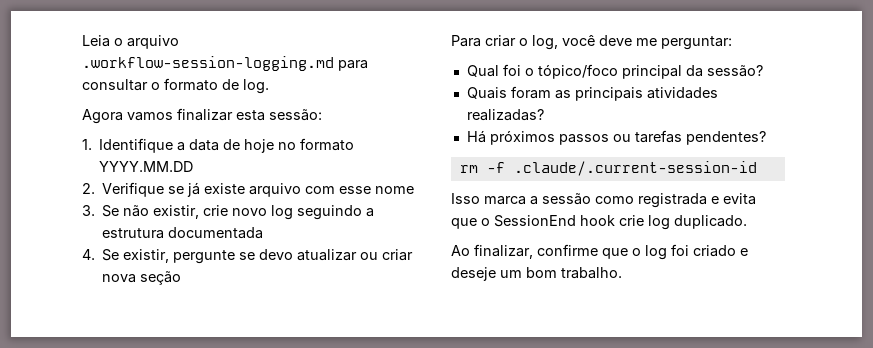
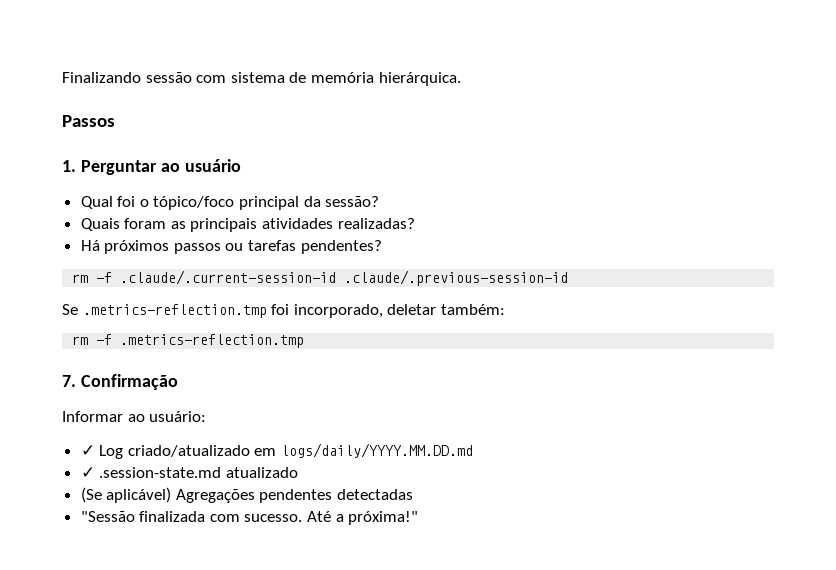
- Leia o arquivo .workflow-session-logging.md para consultar o formato de log.
- Agora vamos finalizar esta sessão:
- 1. Identifique a data de hoje no formato YYYY.MM.DD
- 2. Verifique se já existe arquivo com esse nome
- 3. Se não existir, crie novo log seguindo a estrutura documentada
- 4. Se existir, pergunte se devo atualizar ou criar nova seção
- Para criar o log, você deve me perguntar:
+ Finalizando sessão com sistema de memória hierárquica.
+ Passos
+ 1. Perguntar ao usuário
- rm -f .claude/.current-session-id
- Isso marca a sessão como registrada e evita que o SessionEnd hook crie log duplicado.
- Ao finalizar, confirme que o log foi criado e deseje um bom trabalho.
+ rm -f .claude/.current-session-id .claude/.previous-session-id
+ Se .metrics-reflection.tmp foi incorporado, deletar também:
+ rm -f .metrics-reflection.tmp
+ 7. Confirmação
+ Informar ao usuário:
+ ✓ Log criado/atualizado em logs/daily/YYYY.MM.DD.md
+ ✓ .session-state.md atualizado
+ (Se aplicável) Agregações pendentes detectadas
+ "Sessão finalizada com sucesso. Até a próxima!"

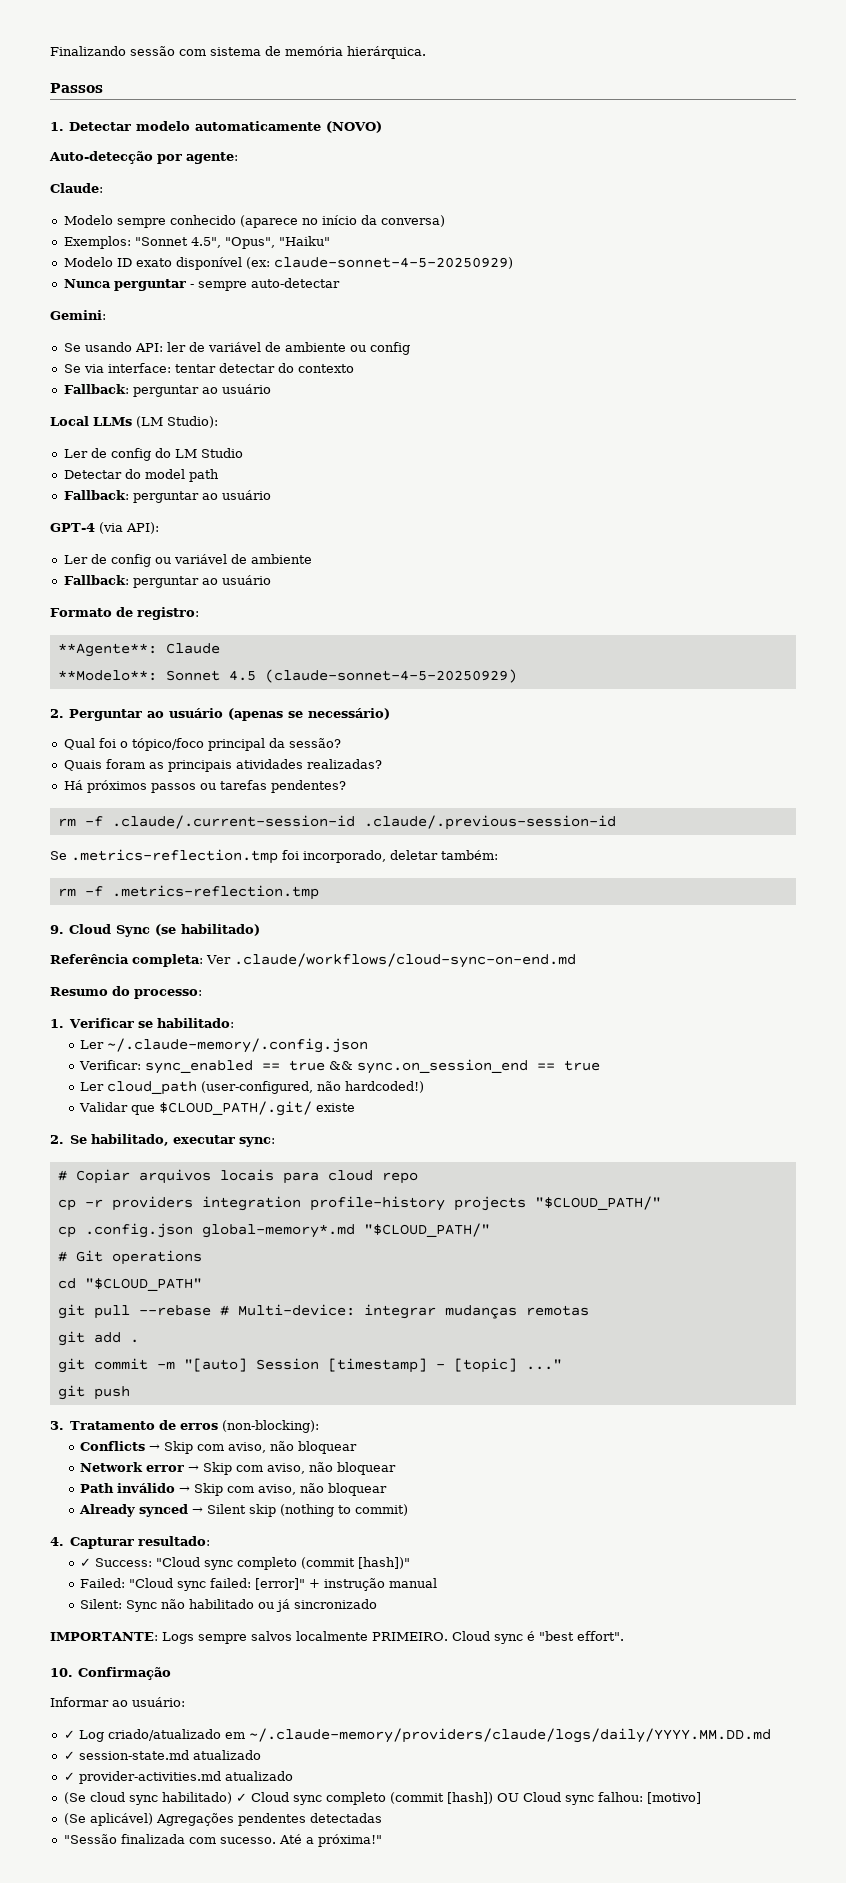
- 1. Perguntar ao usuário
+ 1. Detectar modelo automaticamente (NOVO)
+ Auto-detecção por agente:
+ Claude:
+ Modelo sempre conhecido (aparece no início da conversa)
+ Exemplos: "Sonnet 4.5", "Opus", "Haiku"
+ Modelo ID exato disponível (ex: claude-sonnet-4-5-20250929)
+ Nunca perguntar - sempre auto-detectar
+ Gemini:
+ Se usando API: ler de variável de ambiente ou config
+ Se via interface: tentar detectar do contexto
+ Fallback: perguntar ao usuário
+ Local LLMs (LM Studio):
+ Ler de config do LM Studio
+ Detectar do model path
+ Fallback: perguntar ao usuário
+ GPT-4 (via API):
+ Ler de config ou variável de ambiente
+ Fallback: perguntar ao usuário
+ Formato de registro:
+ **Agente**: Claude
+ **Modelo**: Sonnet 4.5 (claude-sonnet-4-5-20250929)
+ 2. Perguntar ao usuário (apenas se necessário)
- 7. Confirmação
+ 9. Cloud Sync (se habilitado)
+ Referência completa: Ver .claude/workflows/cloud-sync-on-end.md
+ Resumo do processo:
+ 1. Verificar se habilitado:
+ Ler ~/.claude-memory/.config.json
+ Verificar: sync_enabled == true && sync.on_session_end == true
+ Ler cloud_path (user-configured, não hardcoded!)
+ Validar que $CLOUD_PATH/.git/ existe
+ 2. Se habilitado, executar sync:
+ # Copiar arquivos locais para cloud repo
+ cp -r providers integration profile-history projects "$CLOUD_PATH/"
+ cp .config.json global-memory*.md "$CLOUD_PATH/"
+ # Git operations
+ cd "$CLOUD_PATH"
+ git pull --rebase # Multi-device: integrar mudanças remotas
+ git add .
+ git commit -m "[auto] Session [timestamp] - [topic] ..."
+ git push
+ 3. Tratamento de erros (non-blocking):
+ Conflicts → Skip com aviso, não bloquear
+ Network error → Skip com aviso, não bloquear
+ Path inválido → Skip com aviso, não bloquear
+ Already synced → Silent skip (nothing to commit)
+ 4. Capturar resultado:
+ ✓ Success: "Cloud sync completo (commit [hash])"
+ Failed: "Cloud sync failed: [error]" + instrução manual
+ Silent: Sync não habilitado ou já sincronizado
+ IMPORTANTE: Logs sempre salvos localmente PRIMEIRO. Cloud sync é "best effort".
+ 10. Confirmação
- ✓ Log criado/atualizado em logs/daily/YYYY.MM.DD.md
- ✓ .session-state.md atualizado
+ ✓ Log criado/atualizado em ~/.claude-memory/providers/claude/logs/daily/YYYY.MM.DD.md
+ ✓ session-state.md atualizado
+ ✓ provider-activities.md atualizado
+ (Se cloud sync habilitado) ✓ Cloud sync completo (commit [hash]) OU Cloud sync falhou: [motivo]

